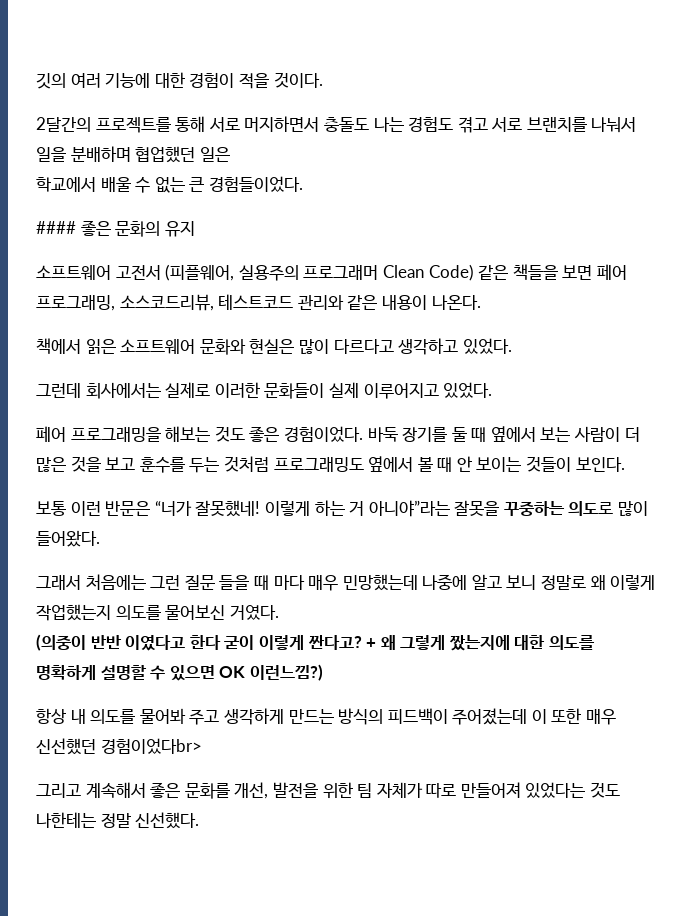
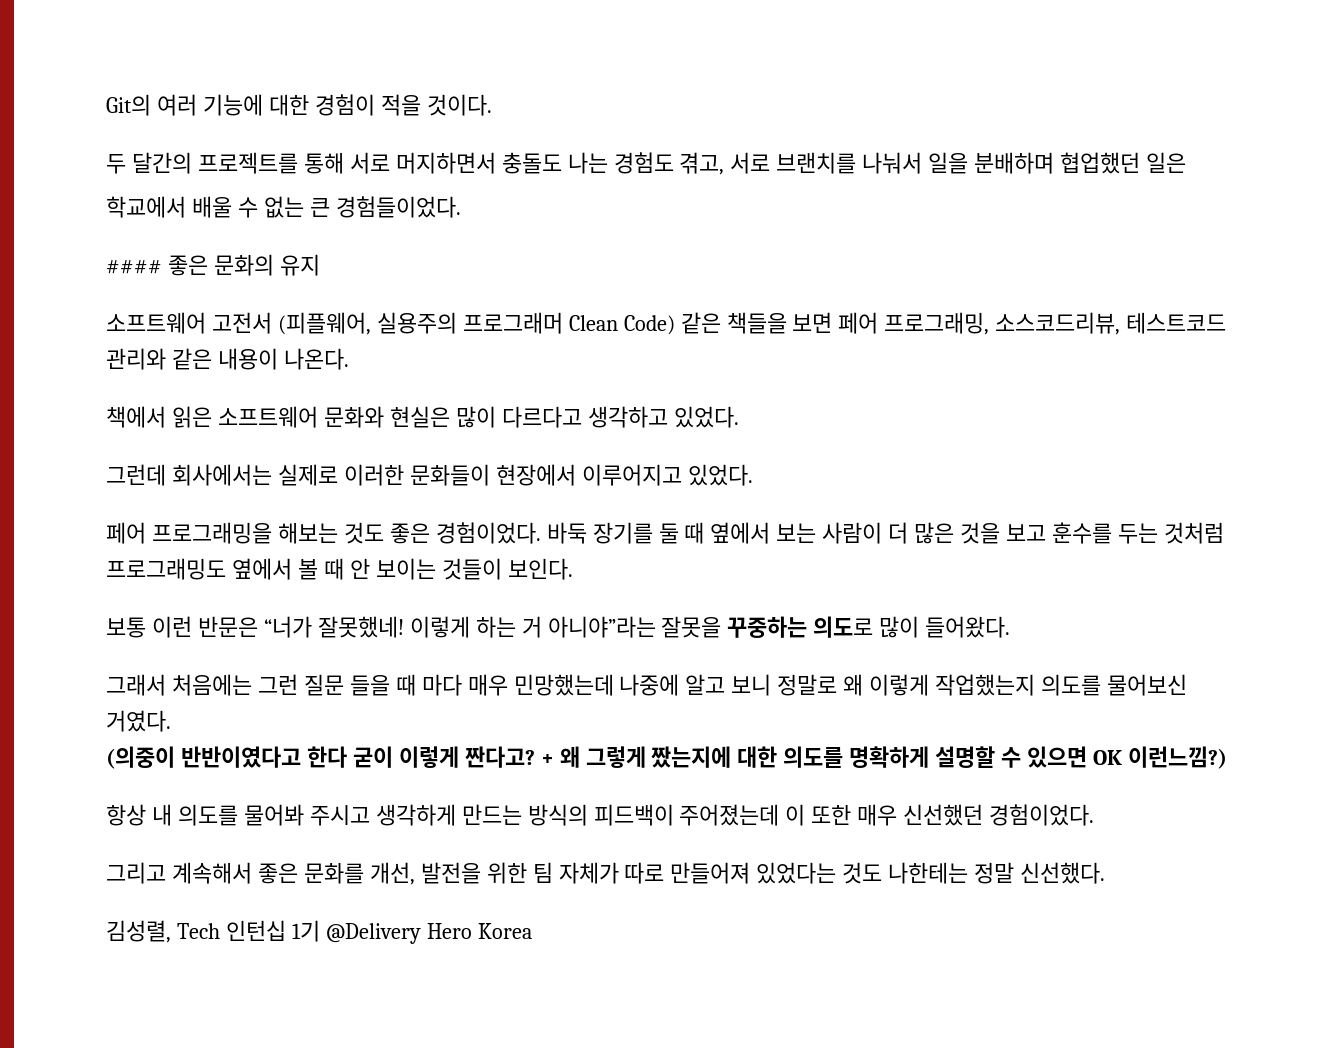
- 깃의 여러 기능에 대한 경험이 적을 것이다.
+ Git의 여러 기능에 대한 경험이 적을 것이다.
- 2달간의 프로젝트를 통해 서로 머지하면서 충돌도 나는 경험도 겪고 서로 브랜치를 나눠서 일을 분배하며 협업했던 일은
+ 두 달간의 프로젝트를 통해 서로 머지하면서 충돌도 나는 경험도 겪고, 서로 브랜치를 나눠서 일을 분배하며 협업했던 일은
- 그런데 회사에서는 실제로 이러한 문화들이 실제 이루어지고 있었다.
+ 그런데 회사에서는 실제로 이러한 문화들이 현장에서 이루어지고 있었다.
- (의중이 반반 이였다고 한다 굳이 이렇게 짠다고?
+ (의중이 반반이였다고 한다 굳이 이렇게 짠다고?
- 항상 내 의도를 물어봐 주고 생각하게 만드는 방식의 피드백이 주어졌는데 이 또한 매우 신선했던 경험이었다br>
+ 항상 내 의도를 물어봐 주시고 생각하게 만드는 방식의 피드백이 주어졌는데 이 또한 매우 신선했던 경험이었다.
+ 김성렬, Tech 인턴십 1기 @Delivery Hero Korea

